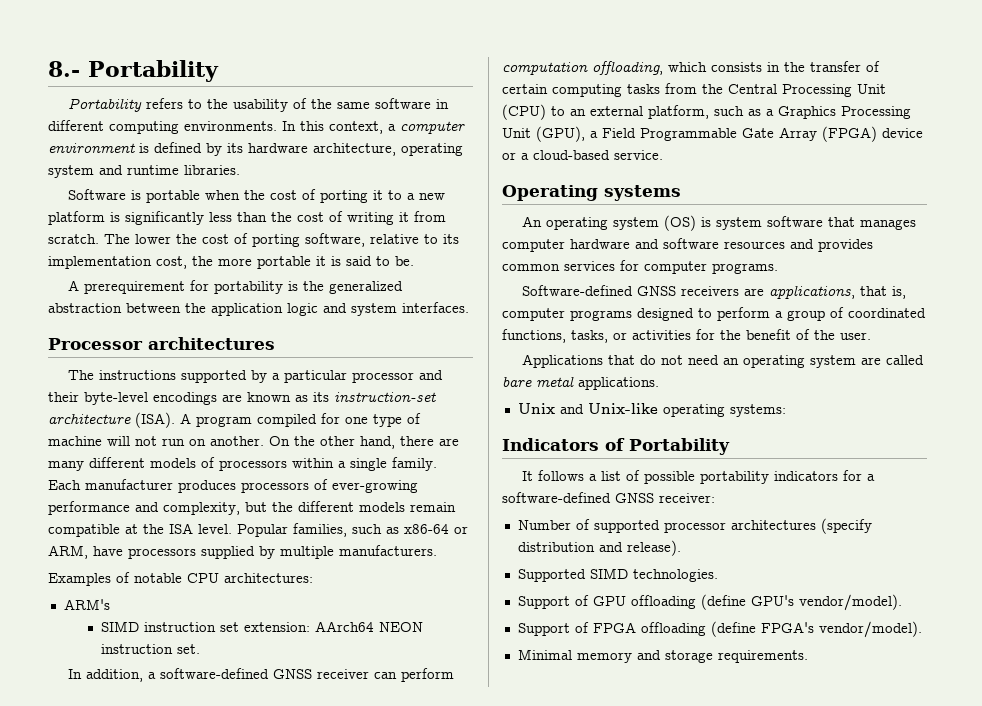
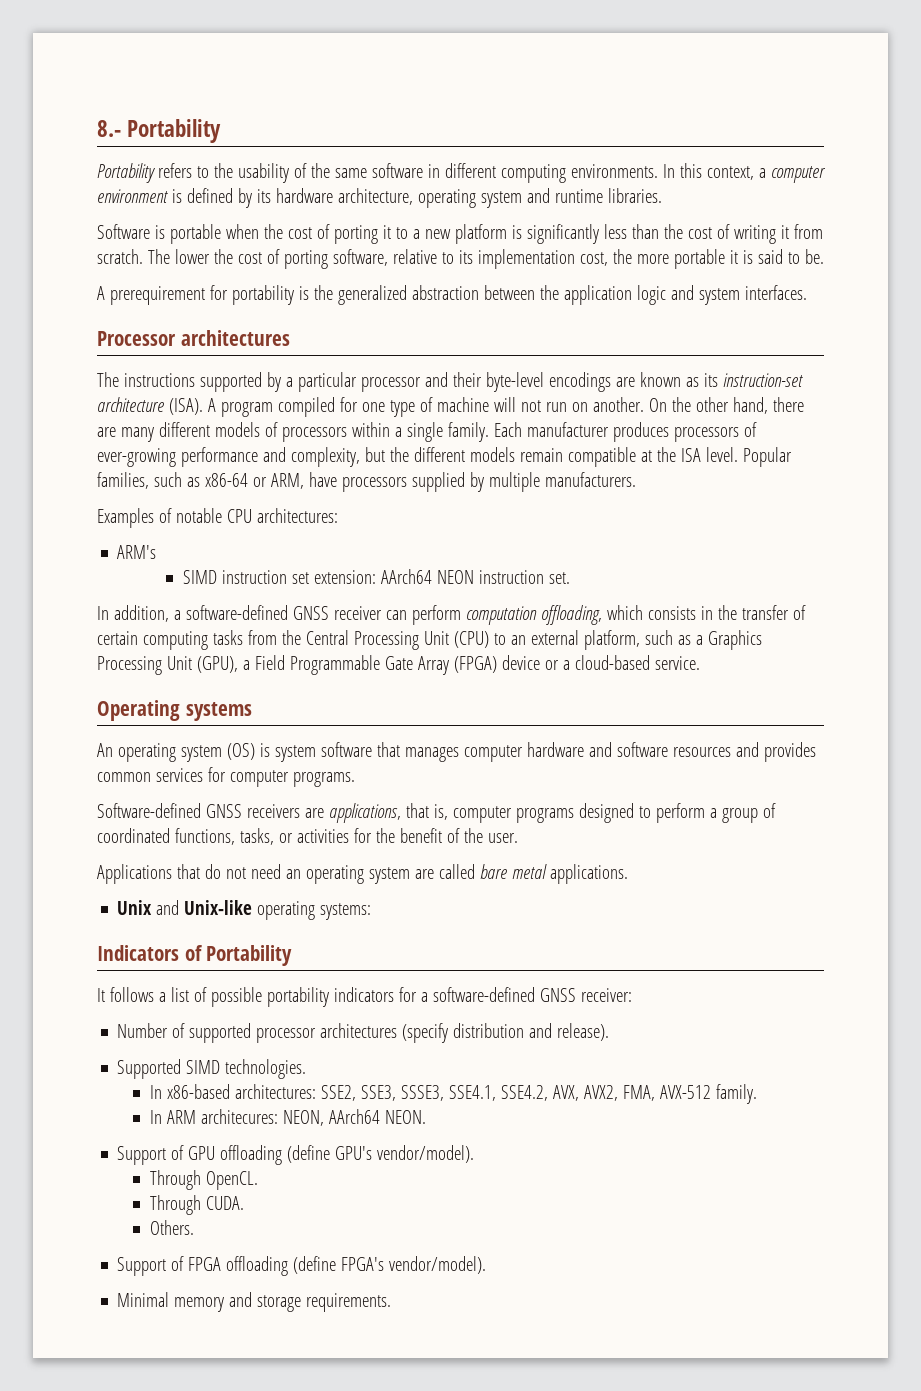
+ In x86-based architectures: SSE2, SSE3, SSSE3, SSE4.1, SSE4.2, AVX, AVX2, FMA, AVX-512 family.
+ In ARM architecures: NEON, AArch64 NEON.
+ Through OpenCL.
+ Through CUDA.
+ Others.

